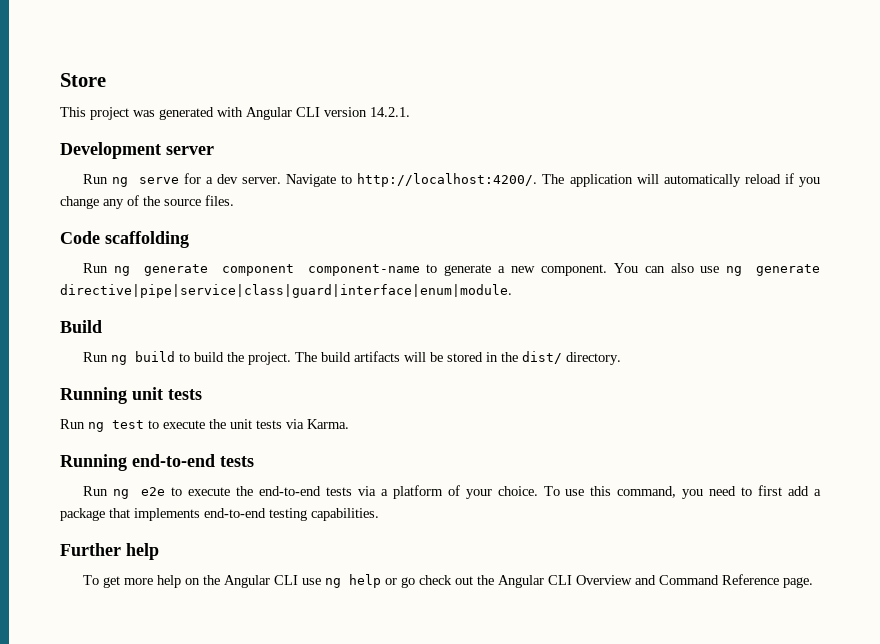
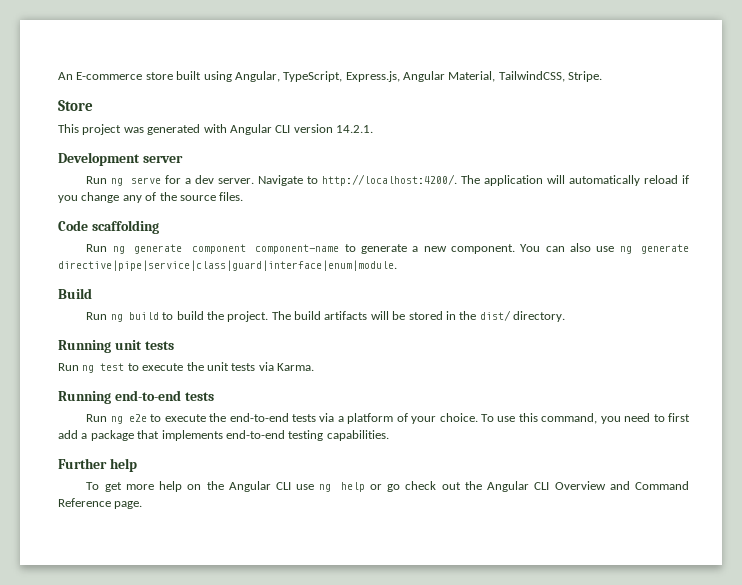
+ An E-commerce store built using Angular, TypeScript, Express.js, Angular Material, TailwindCSS, Stripe.

